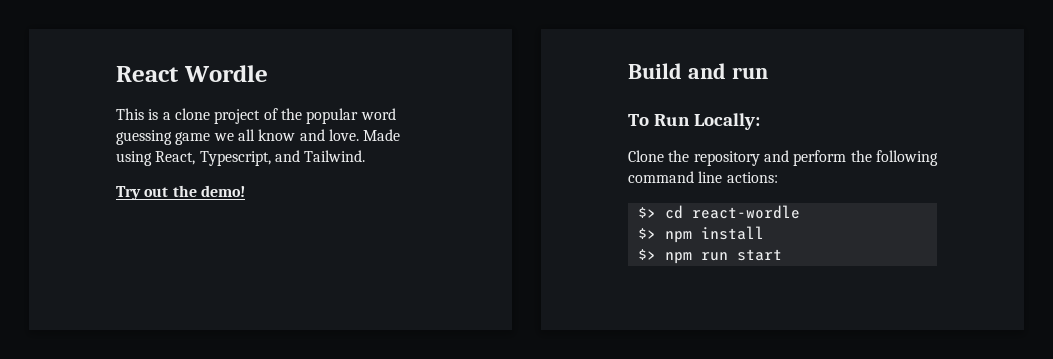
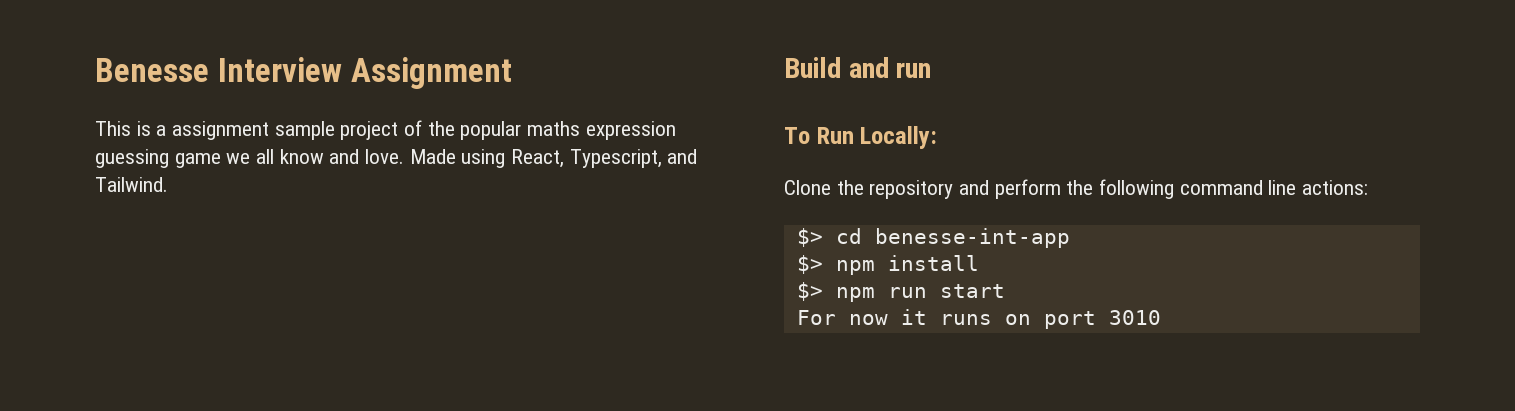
- React Wordle
+ Benesse Interview Assignment
- This is a clone project of the popular word guessing game we all know and love.
+ This is a assignment sample project of the popular maths expression guessing game we all know and love.
- Try out the demo!
- $> cd react-wordle
+ $> cd benesse-int-app
+ For now it runs on port 3010

